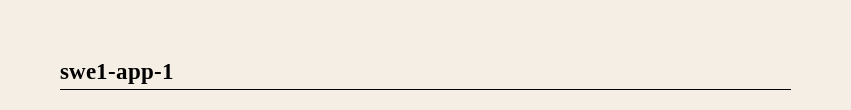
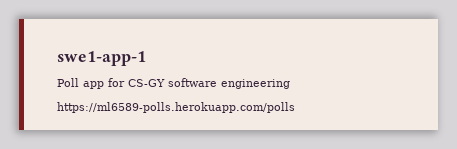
+ Poll app for CS-GY software engineering
+ https://ml6589-polls.herokuapp.com/polls

